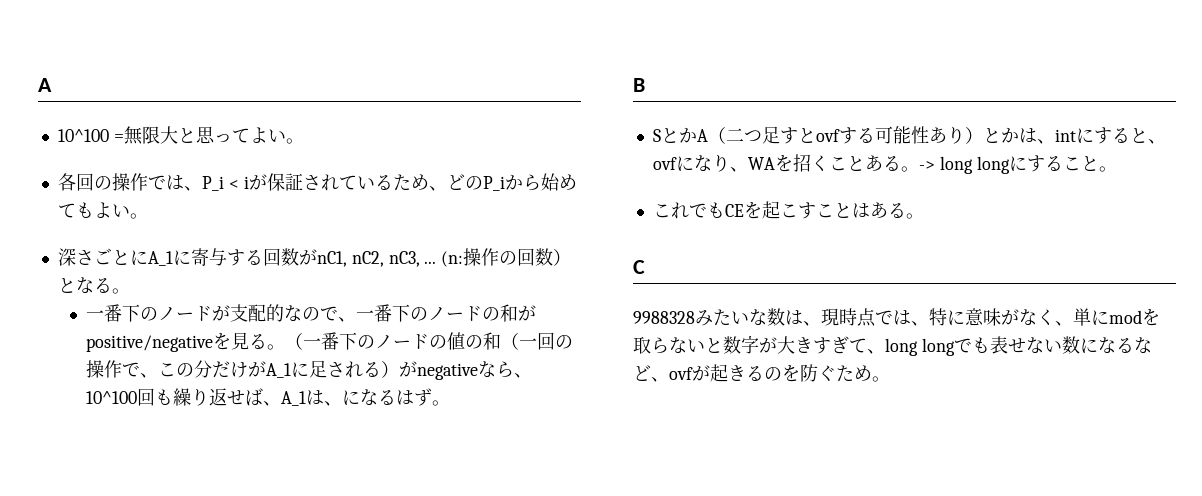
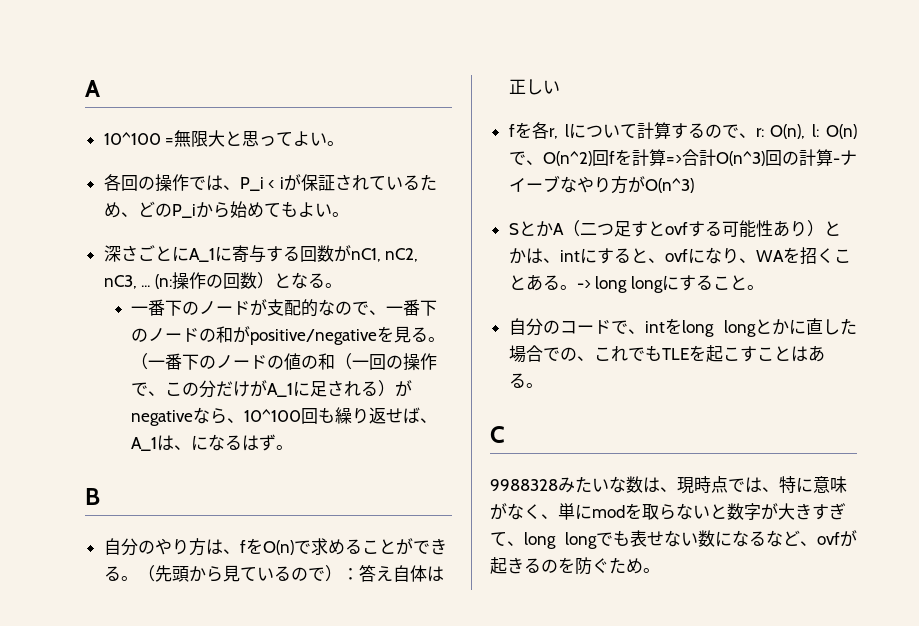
+ 自分のやり方は、fをO(n)で求めることができる。（先頭から見ているので）：答え自体は正しい
+ fを各r, lについて計算するので、r: O(n), l: O(n)で、O(n^2)回fを計算=>合計O(n^3)回の計算-ナイーブなやり方がO(n^3)
- これでもCEを起こすことはある。
+ 自分のコードで、intをlong longとかに直した場合での、これでもTLEを起こすことはある。

